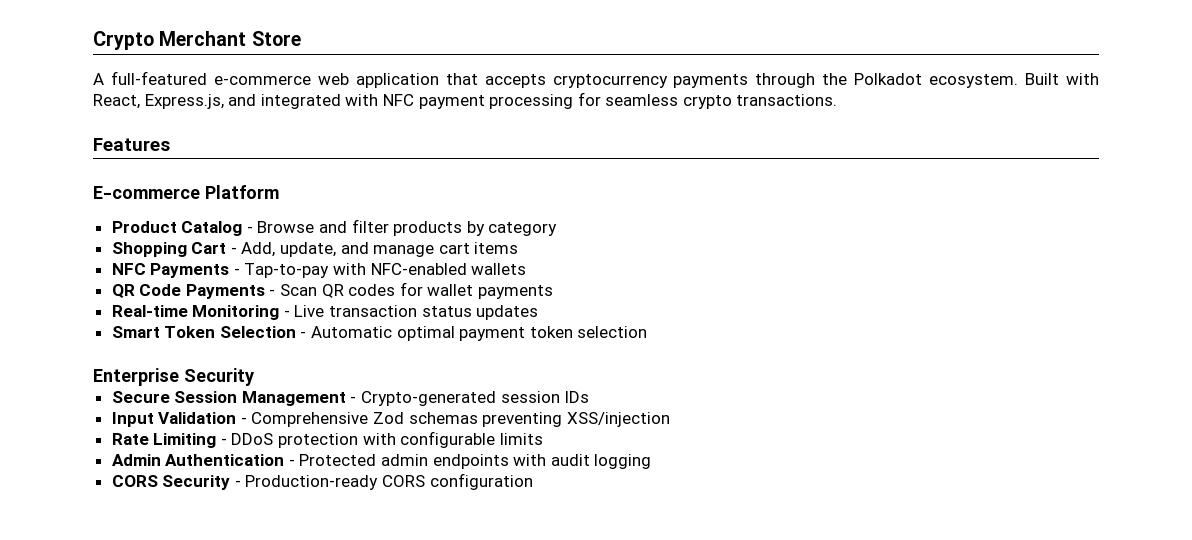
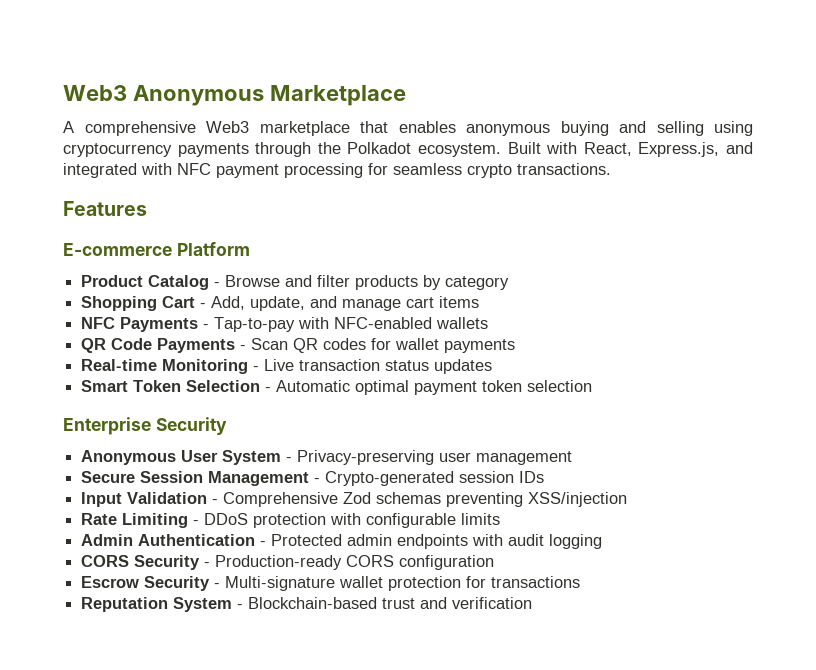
- Crypto Merchant Store
- A full-featured e-commerce web application that accepts cryptocurrency payments through the Polkadot ecosystem.
+ Web3 Anonymous Marketplace
+ A comprehensive Web3 marketplace that enables anonymous buying and selling using cryptocurrency payments through the Polkadot ecosystem.
+ Anonymous User System - Privacy-preserving user management
+ Escrow Security - Multi-signature wallet protection for transactions
+ Reputation System - Blockchain-based trust and verification

